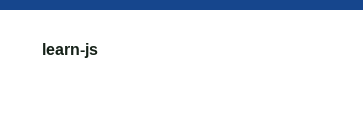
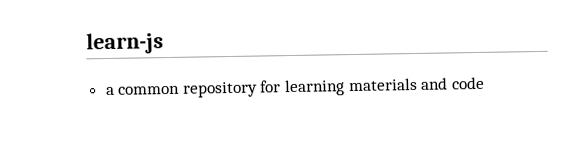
+ a common repository for learning materials and code

